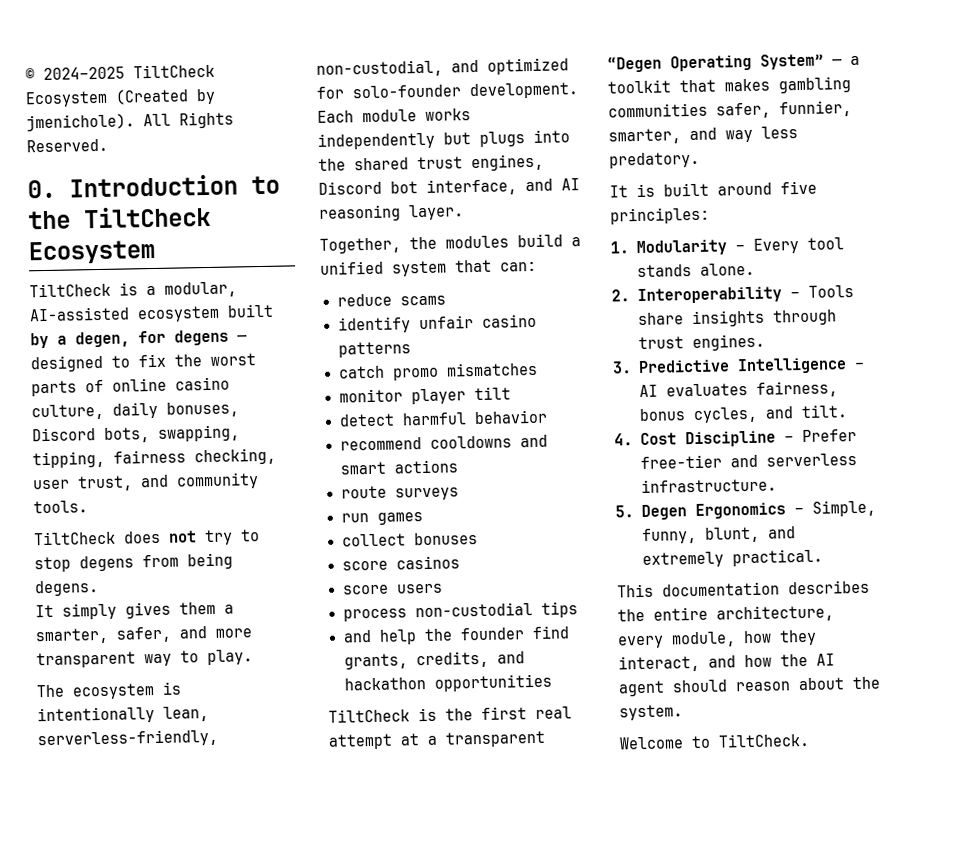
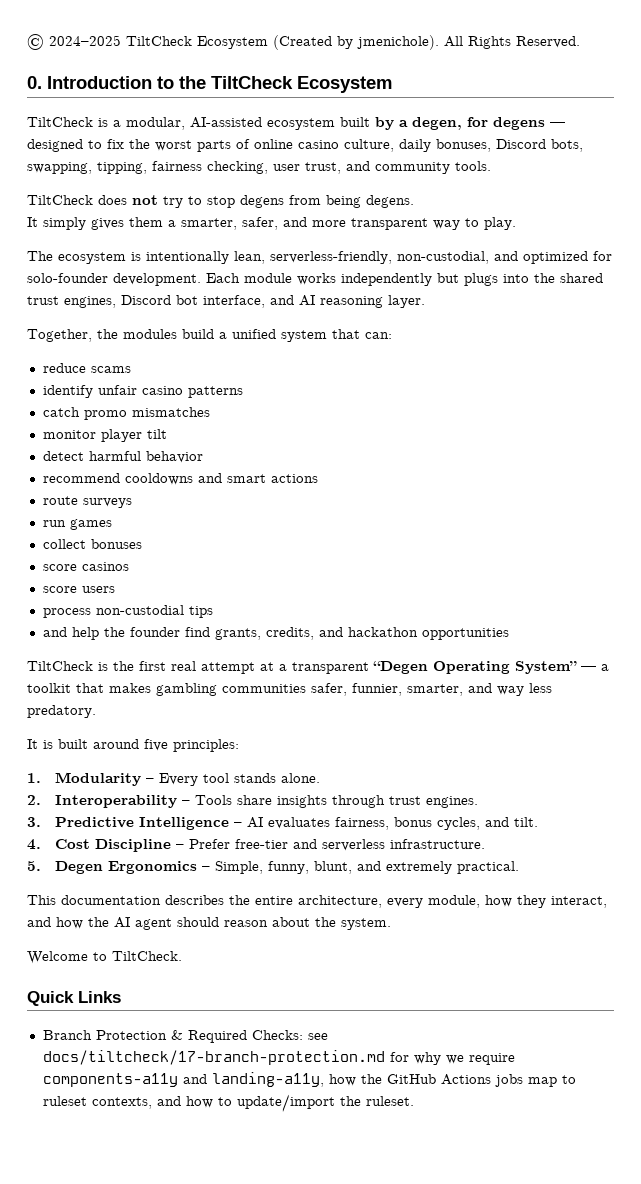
+ Quick Links
+ Branch Protection & Required Checks: see docs/tiltcheck/17-branch-protection.md for why we require components-a11y and landing-a11y, how the GitHub Actions jobs map to ruleset contexts, and how to update/import the ruleset.

